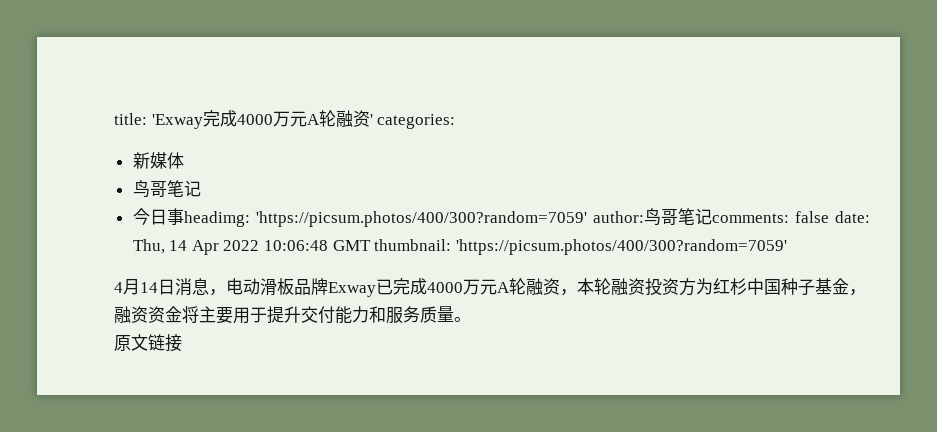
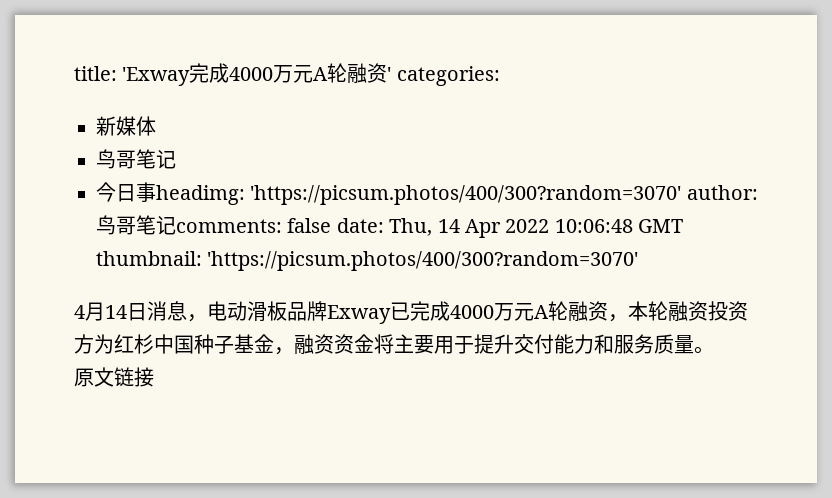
- 今日事headimg: 'https://picsum.photos/400/300?random=7059' author:鸟哥笔记comments: false date: Thu, 14 Apr 2022 10:06:48 GMT thumbnail: 'https://picsum.photos/400/300?random=7059'
+ 今日事headimg: 'https://picsum.photos/400/300?random=3070' author:鸟哥笔记comments: false date: Thu, 14 Apr 2022 10:06:48 GMT thumbnail: 'https://picsum.photos/400/300?random=3070'

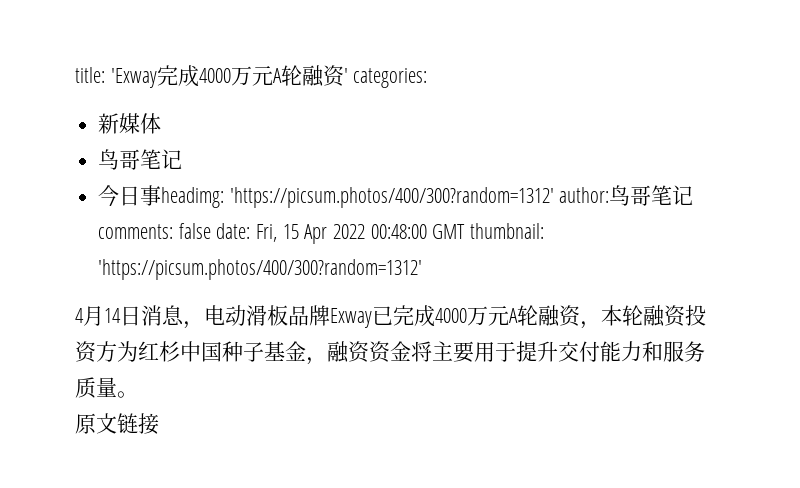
- 今日事headimg: 'https://picsum.photos/400/300?random=3070' author:鸟哥笔记comments: false date: Thu, 14 Apr 2022 10:06:48 GMT thumbnail: 'https://picsum.photos/400/300?random=3070'
+ 今日事headimg: 'https://picsum.photos/400/300?random=1312' author:鸟哥笔记comments: false date: Fri, 15 Apr 2022 00:48:00 GMT thumbnail: 'https://picsum.photos/400/300?random=1312'

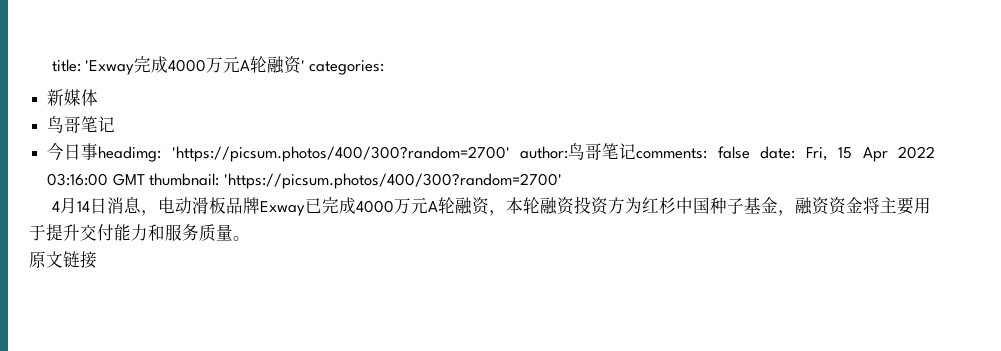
- 今日事headimg: 'https://picsum.photos/400/300?random=1312' author:鸟哥笔记comments: false date: Fri, 15 Apr 2022 00:48:00 GMT thumbnail: 'https://picsum.photos/400/300?random=1312'
+ 今日事headimg: 'https://picsum.photos/400/300?random=2700' author:鸟哥笔记comments: false date: Fri, 15 Apr 2022 03:16:00 GMT thumbnail: 'https://picsum.photos/400/300?random=2700'

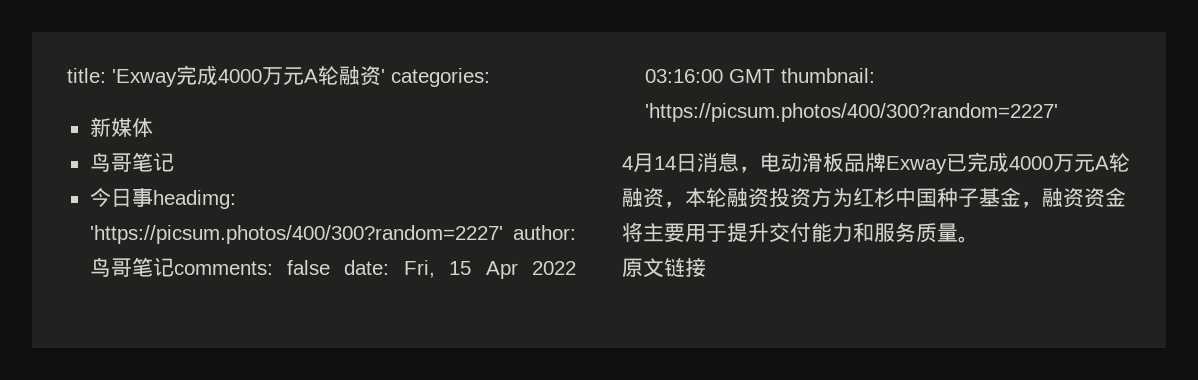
- 今日事headimg: 'https://picsum.photos/400/300?random=2700' author:鸟哥笔记comments: false date: Fri, 15 Apr 2022 03:16:00 GMT thumbnail: 'https://picsum.photos/400/300?random=2700'
+ 今日事headimg: 'https://picsum.photos/400/300?random=2227' author:鸟哥笔记comments: false date: Fri, 15 Apr 2022 03:16:00 GMT thumbnail: 'https://picsum.photos/400/300?random=2227'

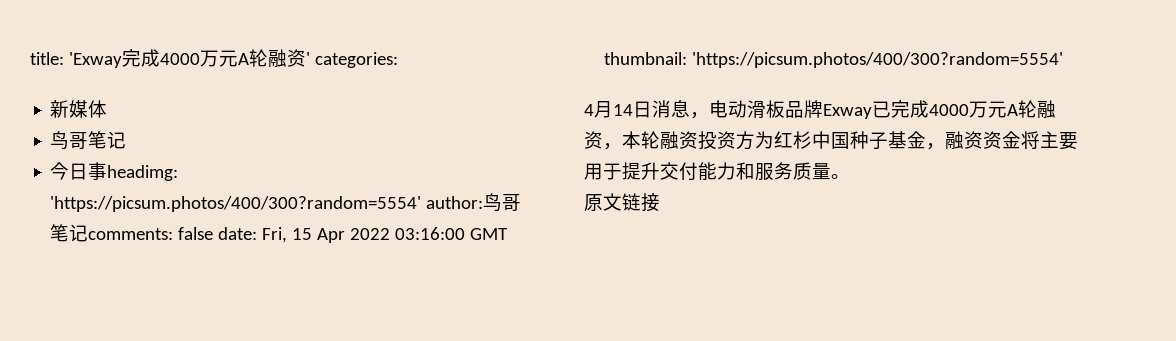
- 今日事headimg: 'https://picsum.photos/400/300?random=2227' author:鸟哥笔记comments: false date: Fri, 15 Apr 2022 03:16:00 GMT thumbnail: 'https://picsum.photos/400/300?random=2227'
+ 今日事headimg: 'https://picsum.photos/400/300?random=5554' author:鸟哥笔记comments: false date: Fri, 15 Apr 2022 03:16:00 GMT thumbnail: 'https://picsum.photos/400/300?random=5554'

